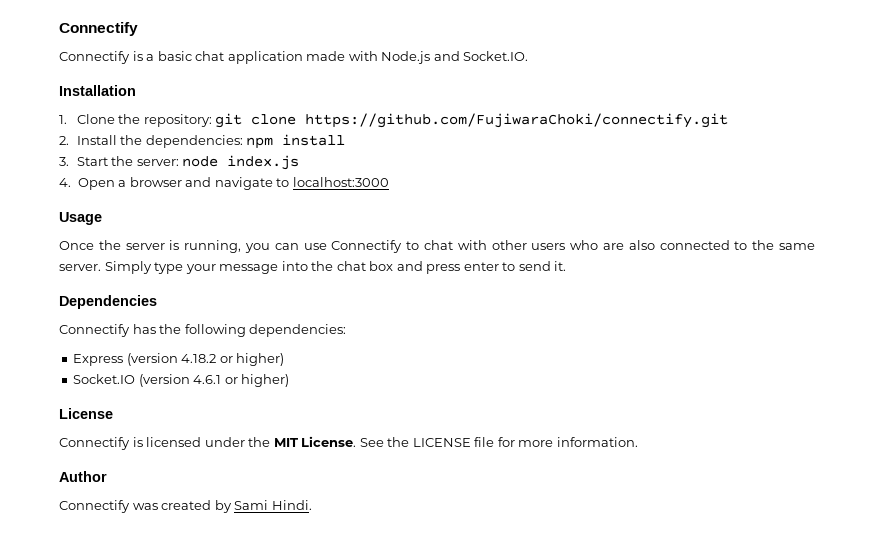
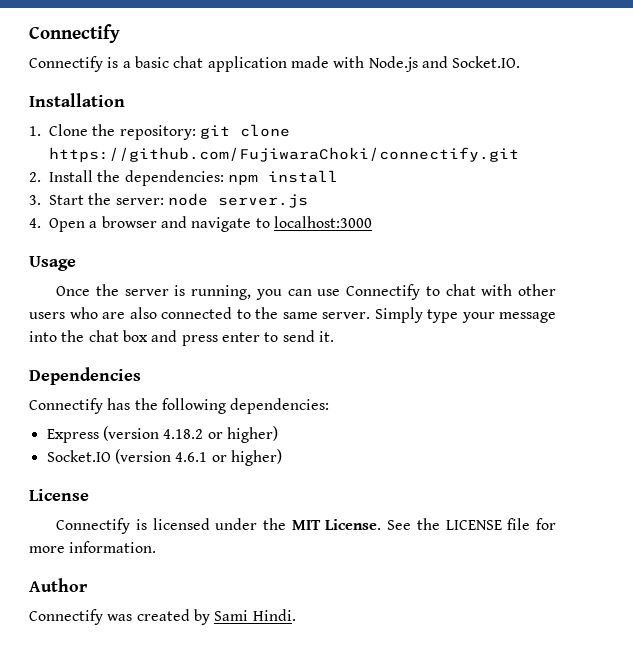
- 3. Start the server: node index.js
+ 3. Start the server: node server.js

